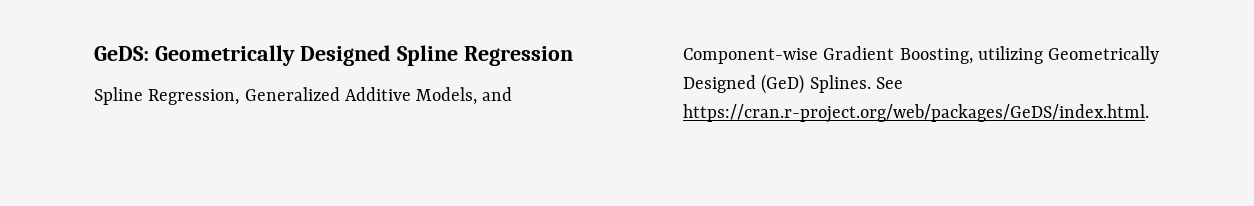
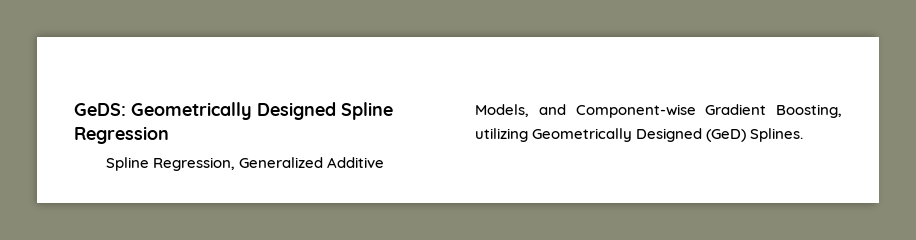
- See https://cran.r-project.org/web/packages/GeDS/index.html.

